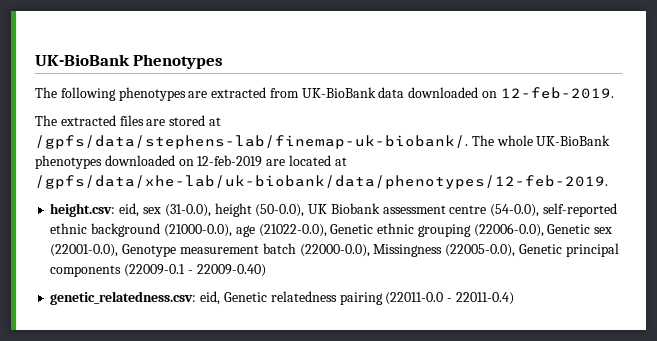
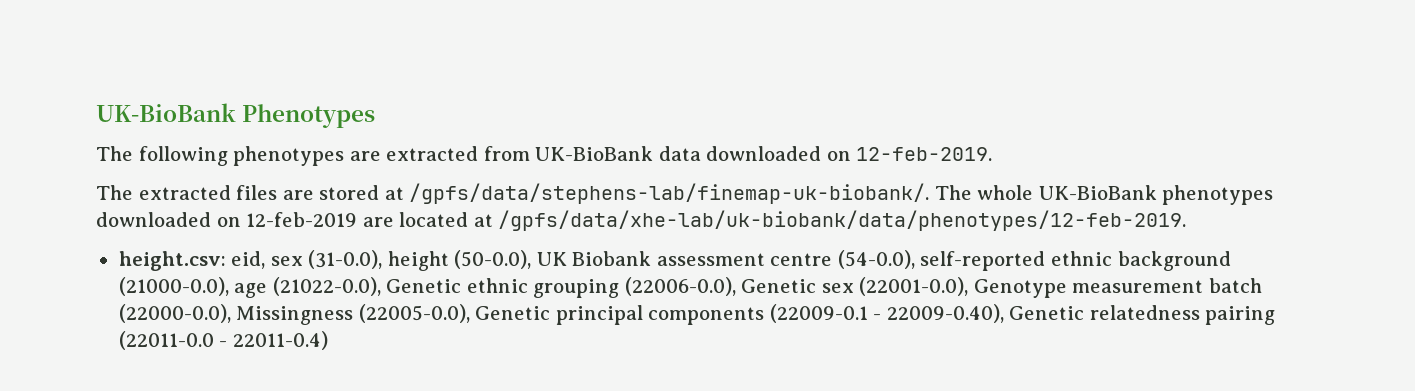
- height.csv: eid, sex (31-0.0), height (50-0.0), UK Biobank assessment centre (54-0.0), self-reported ethnic background (21000-0.0), age (21022-0.0), Genetic ethnic grouping (22006-0.0), Genetic sex (22001-0.0), Genotype measurement batch (22000-0.0), Missingness (22005-0.0), Genetic principal components (22009-0.1 - 22009-0.40)
- genetic_relatedness.csv: eid, Genetic relatedness pairing (22011-0.0 - 22011-0.4)
+ height.csv: eid, sex (31-0.0), height (50-0.0), UK Biobank assessment centre (54-0.0), self-reported ethnic background (21000-0.0), age (21022-0.0), Genetic ethnic grouping (22006-0.0), Genetic sex (22001-0.0), Genotype measurement batch (22000-0.0), Missingness (22005-0.0), Genetic principal components (22009-0.1 - 22009-0.40), Genetic relatedness pairing (22011-0.0 - 22011-0.4)

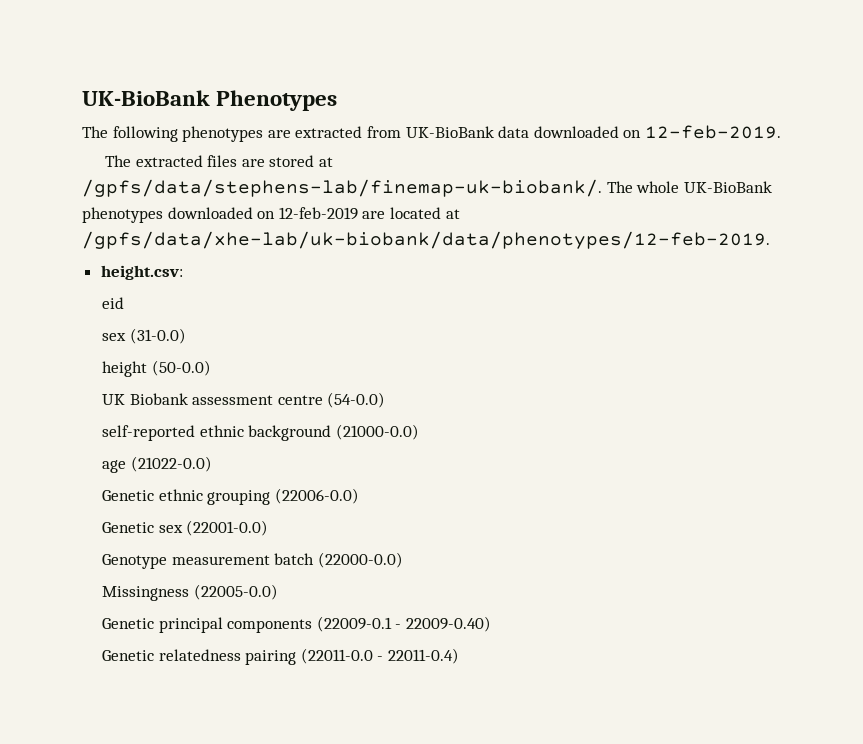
- height.csv: eid, sex (31-0.0), height (50-0.0), UK Biobank assessment centre (54-0.0), self-reported ethnic background (21000-0.0), age (21022-0.0), Genetic ethnic grouping (22006-0.0), Genetic sex (22001-0.0), Genotype measurement batch (22000-0.0), Missingness (22005-0.0), Genetic principal components (22009-0.1 - 22009-0.40), Genetic relatedness pairing (22011-0.0 - 22011-0.4)
+ height.csv:
+ eid
+ sex (31-0.0)
+ height (50-0.0)
+ UK Biobank assessment centre (54-0.0)
+ self-reported ethnic background (21000-0.0)
+ age (21022-0.0)
+ Genetic ethnic grouping (22006-0.0)
+ Genetic sex (22001-0.0)
+ Genotype measurement batch (22000-0.0)
+ Missingness (22005-0.0)
+ Genetic principal components (22009-0.1 - 22009-0.40)
+ Genetic relatedness pairing (22011-0.0 - 22011-0.4)

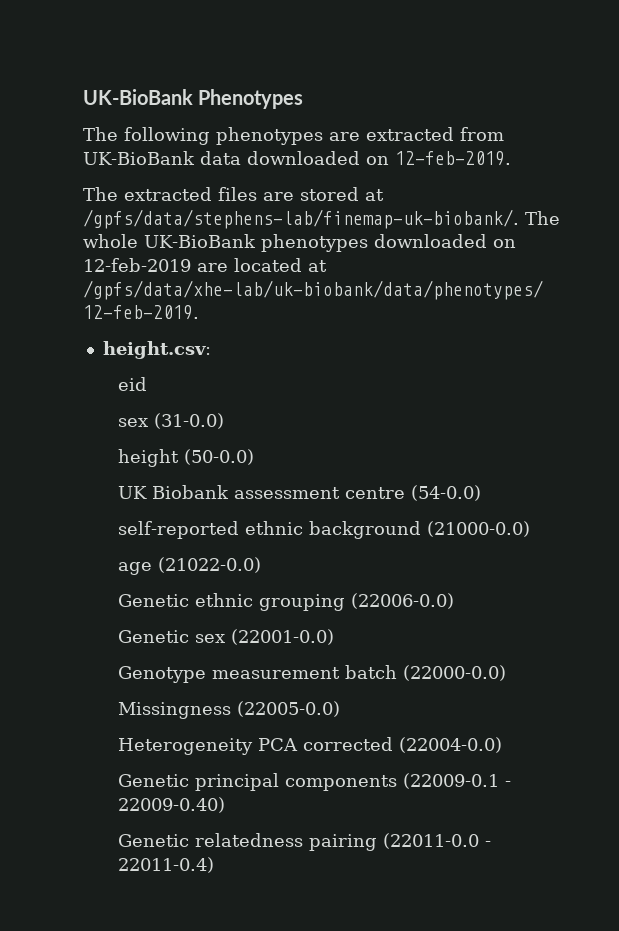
+ Heterogeneity PCA corrected (22004-0.0)

